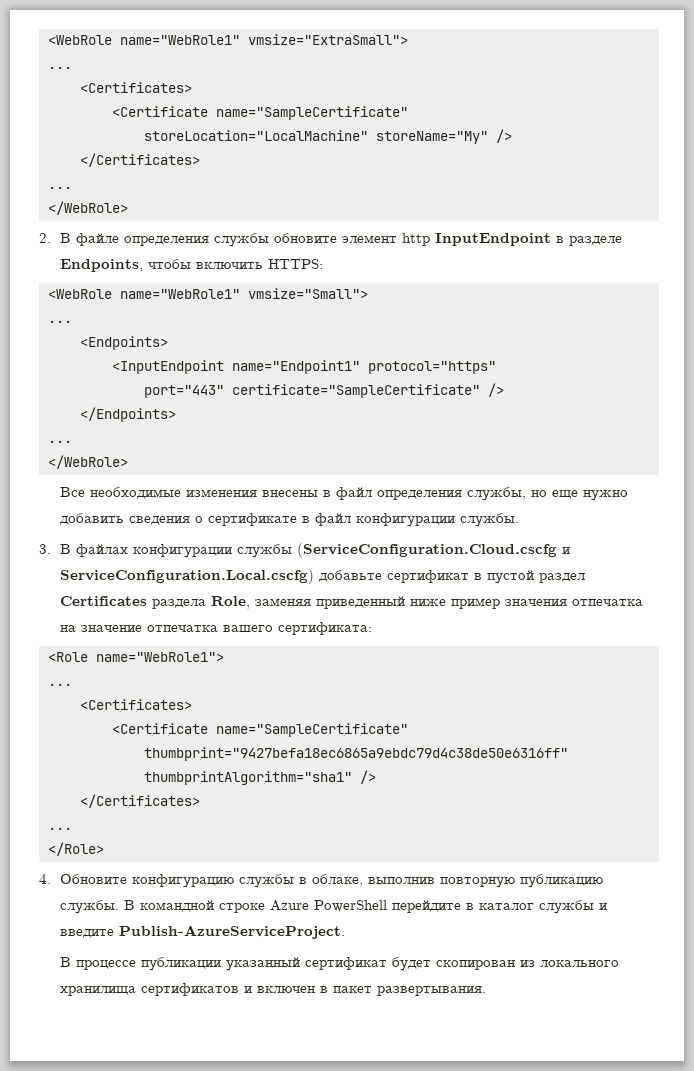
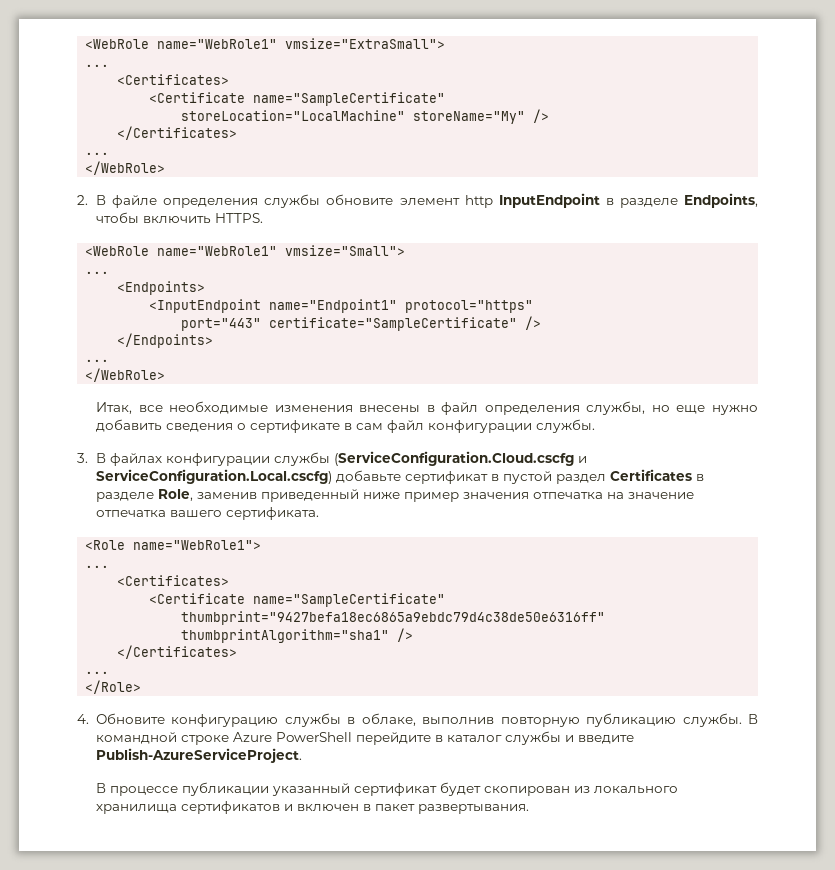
- 2. В файле определения службы обновите элемент http InputEndpoint в разделе Endpoints, чтобы включить HTTPS:
+ 2. В файле определения службы обновите элемент http InputEndpoint в разделе Endpoints, чтобы включить HTTPS.
- Все необходимые изменения внесены в файл определения службы, но еще нужно добавить сведения о сертификате в файл конфигурации службы.
+ Итак, все необходимые изменения внесены в файл определения службы, но еще нужно добавить сведения о сертификате в сам файл конфигурации службы.
- 3. В файлах конфигурации службы (ServiceConfiguration.Cloud.cscfg и ServiceConfiguration.Local.cscfg) добавьте сертификат в пустой раздел Certificates раздела Role, заменяя приведенный ниже пример значения отпечатка на значение отпечатка вашего сертификата:
+ 3. В файлах конфигурации службы (ServiceConfiguration.Cloud.cscfg и ServiceConfiguration.Local.cscfg) добавьте сертификат в пустой раздел Certificates в разделе Role, заменив приведенный ниже пример значения отпечатка на значение отпечатка вашего сертификата.

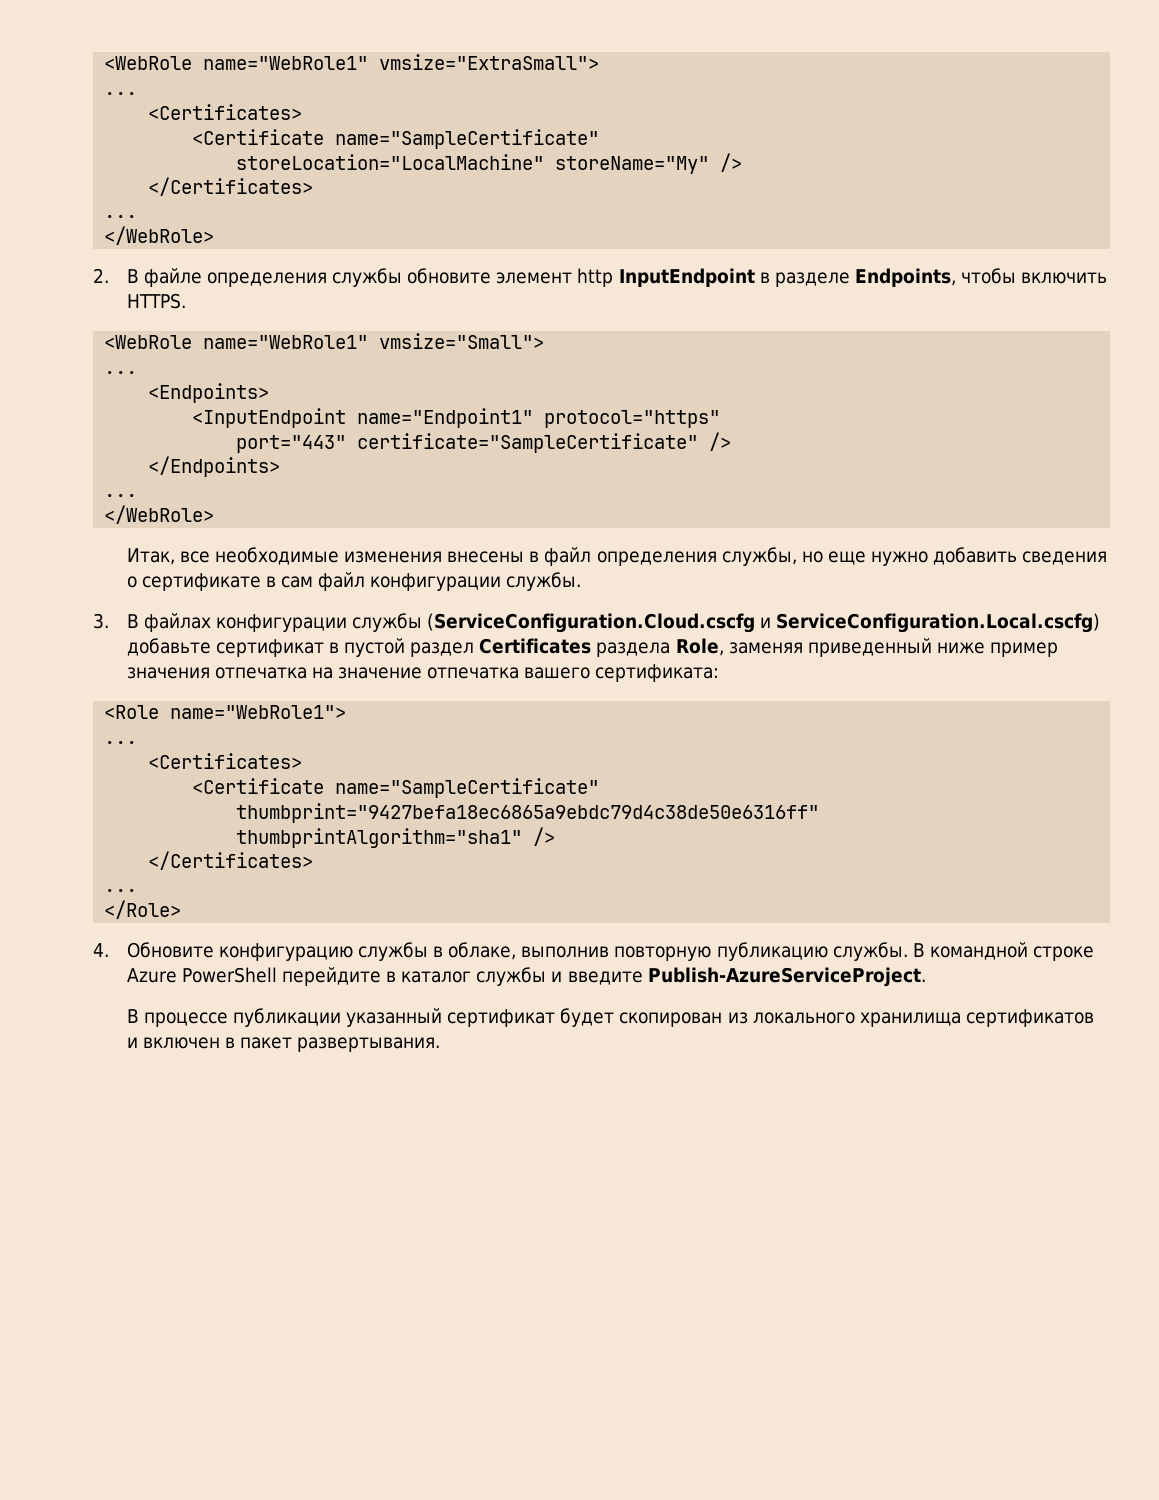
- 3. В файлах конфигурации службы (ServiceConfiguration.Cloud.cscfg и ServiceConfiguration.Local.cscfg) добавьте сертификат в пустой раздел Certificates в разделе Role, заменив приведенный ниже пример значения отпечатка на значение отпечатка вашего сертификата.
+ 3. В файлах конфигурации службы (ServiceConfiguration.Cloud.cscfg и ServiceConfiguration.Local.cscfg) добавьте сертификат в пустой раздел Certificates раздела Role, заменяя приведенный ниже пример значения отпечатка на значение отпечатка вашего сертификата:

